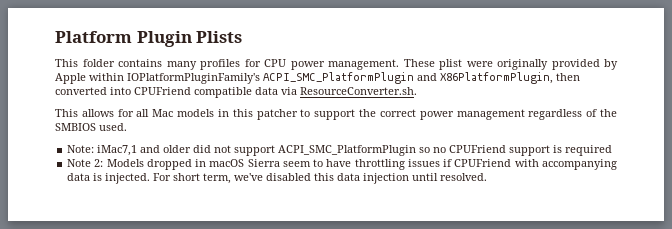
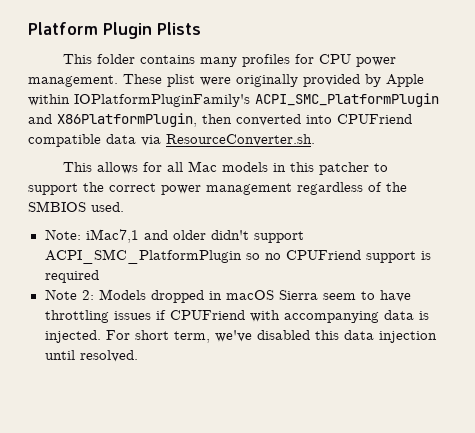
- Note: iMac7,1 and older did not support ACPI_SMC_PlatformPlugin so no CPUFriend support is required
+ Note: iMac7,1 and older didn't support ACPI_SMC_PlatformPlugin so no CPUFriend support is required

